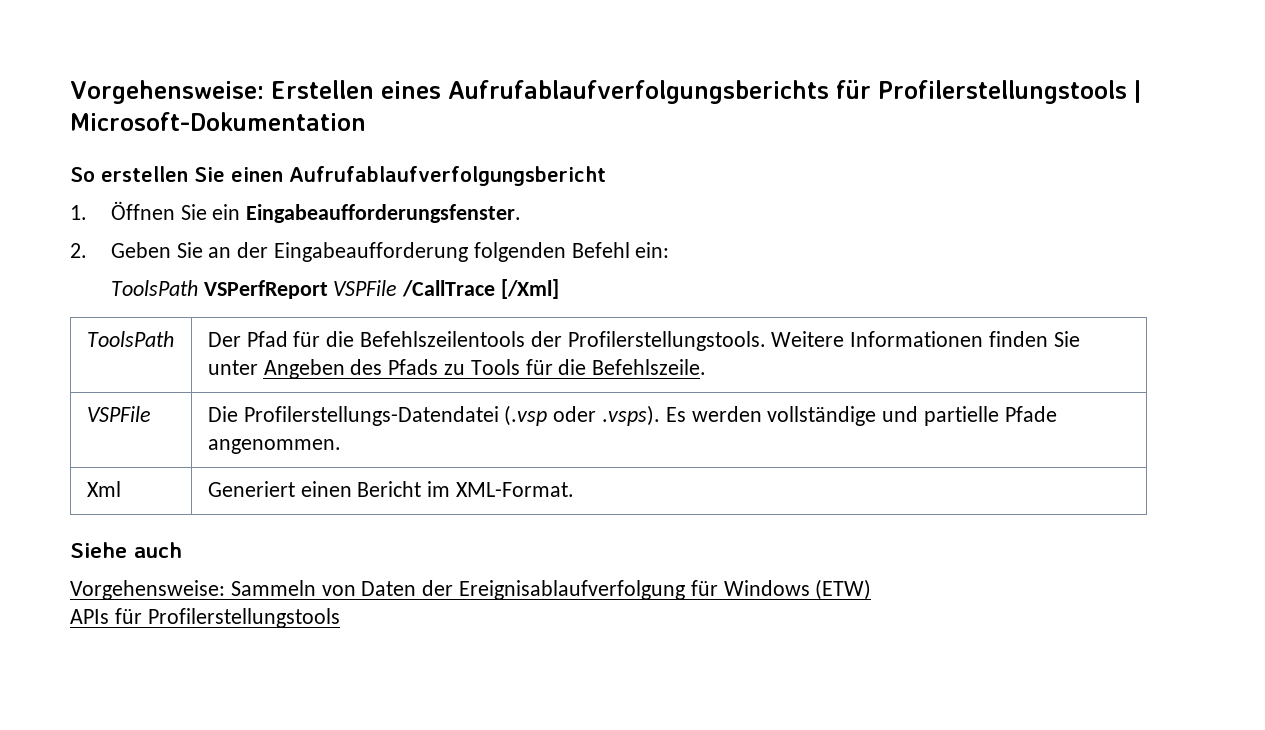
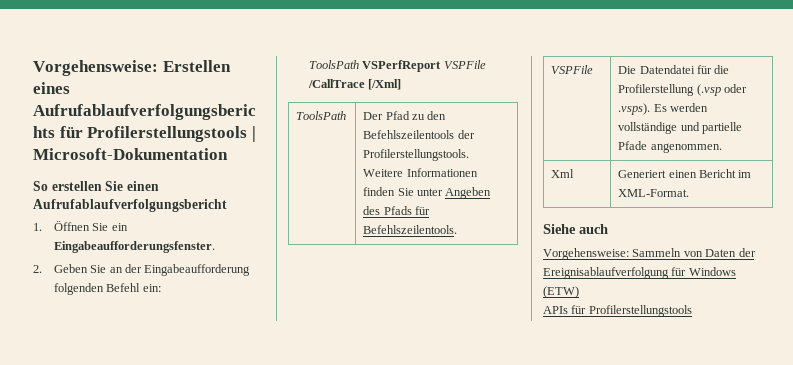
- ToolsPath | Der Pfad für die Befehlszeilentools der Profilerstellungstools. Weitere Informationen finden Sie unter Angeben des Pfads zu Tools für die Befehlszeile.
- VSPFile | Die Profilerstellungs-Datendatei (.vsp oder .vsps). Es werden vollständige und partielle Pfade angenommen.
+ ToolsPath | Der Pfad zu den Befehlszeilentools der Profilerstellungstools. Weitere Informationen finden Sie unter Angeben des Pfads für Befehlszeilentools.
+ VSPFile | Die Datendatei für die Profilerstellung (.vsp oder .vsps). Es werden vollständige und partielle Pfade angenommen.

